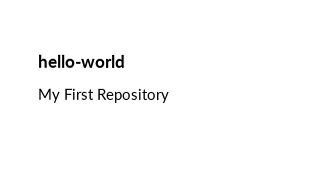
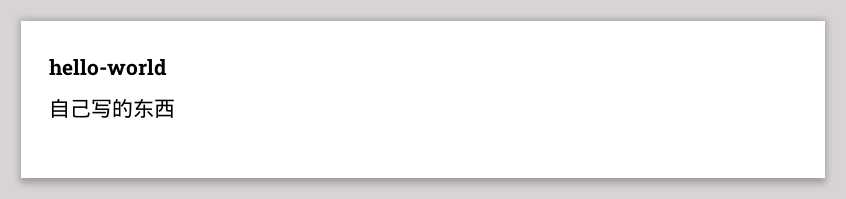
- My First Repository
+ 自己写的东西

